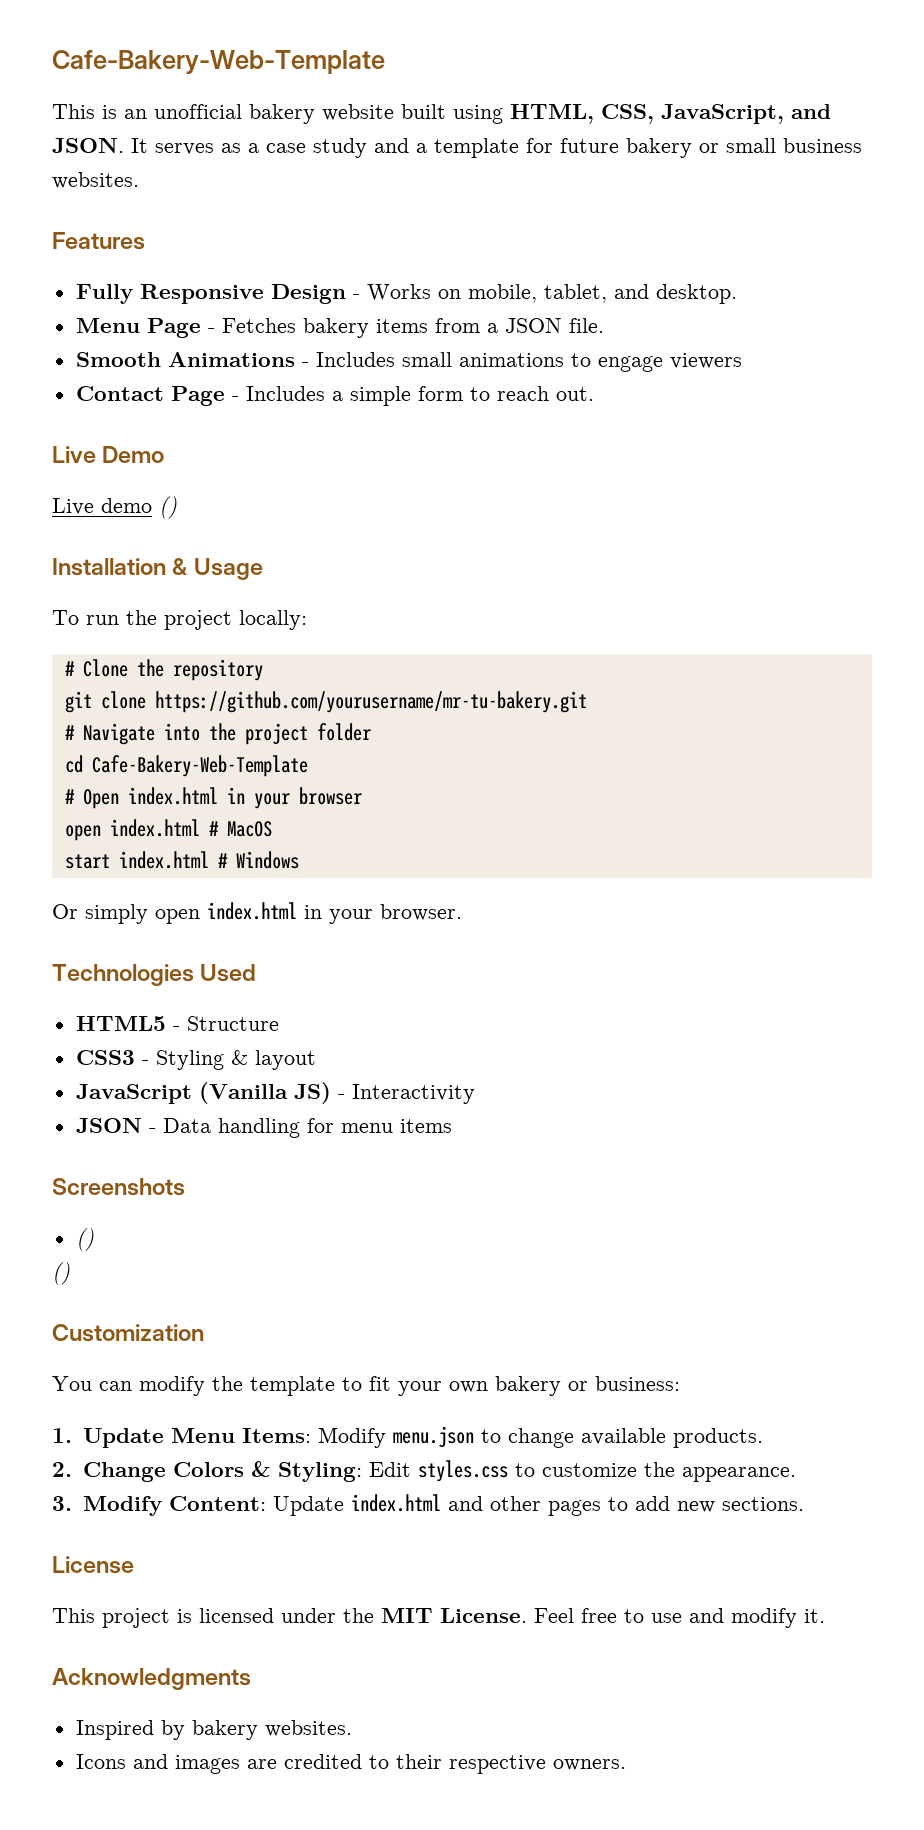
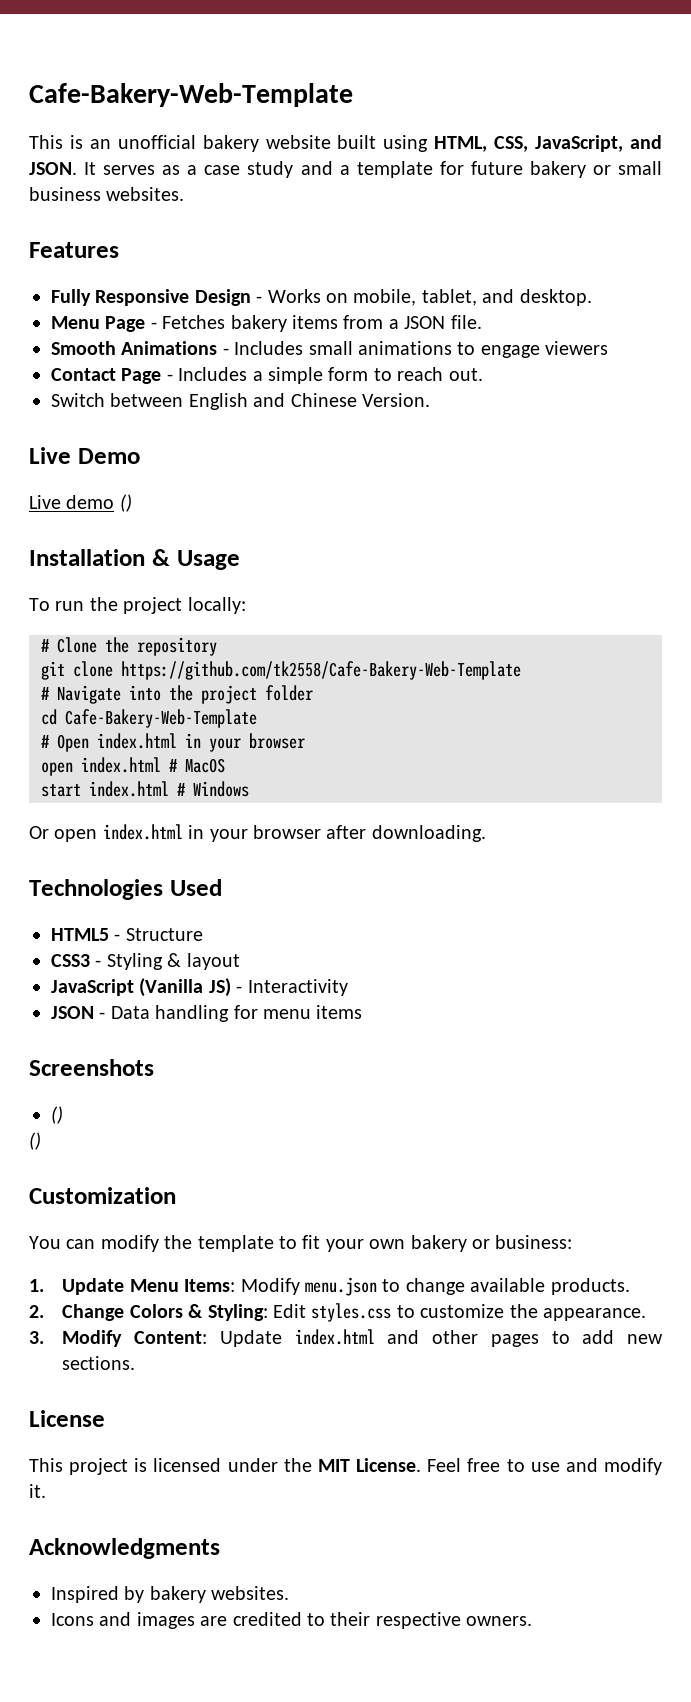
+ Switch between English and Chinese Version.
- git clone https://github.com/yourusername/mr-tu-bakery.git
+ git clone https://github.com/tk2558/Cafe-Bakery-Web-Template
- Or simply open index.html in your browser.
+ Or open index.html in your browser after downloading.

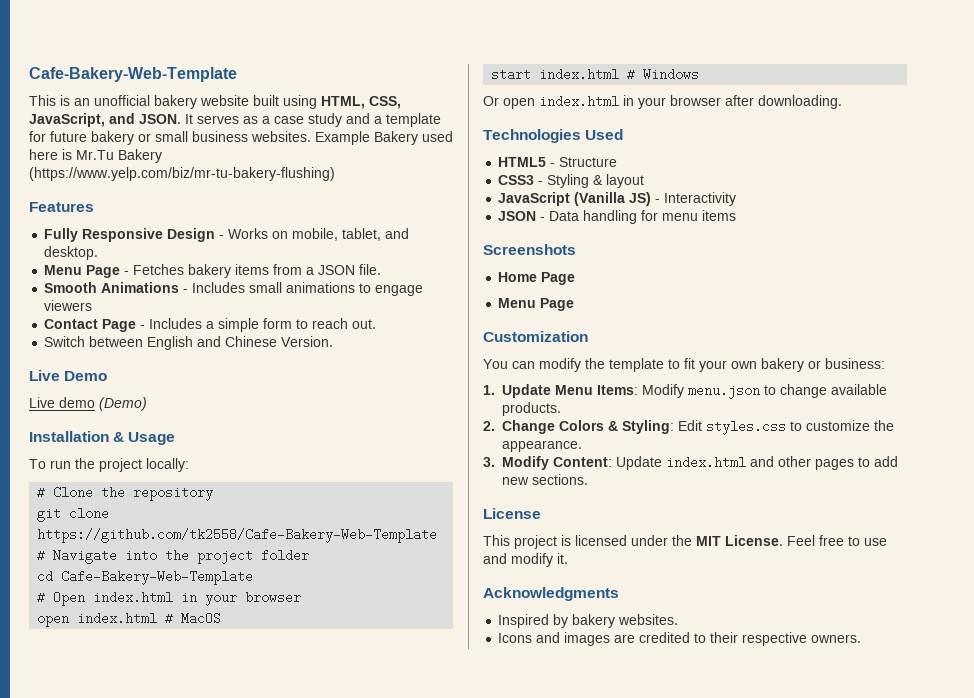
+ Example Bakery used here is Mr.Tu Bakery (https://www.yelp.com/biz/mr-tu-bakery-flushing)
- Live demo ()
+ Live demo (Demo)
  Screenshots
- ()
- ()
+ Home Page
+ Menu Page

